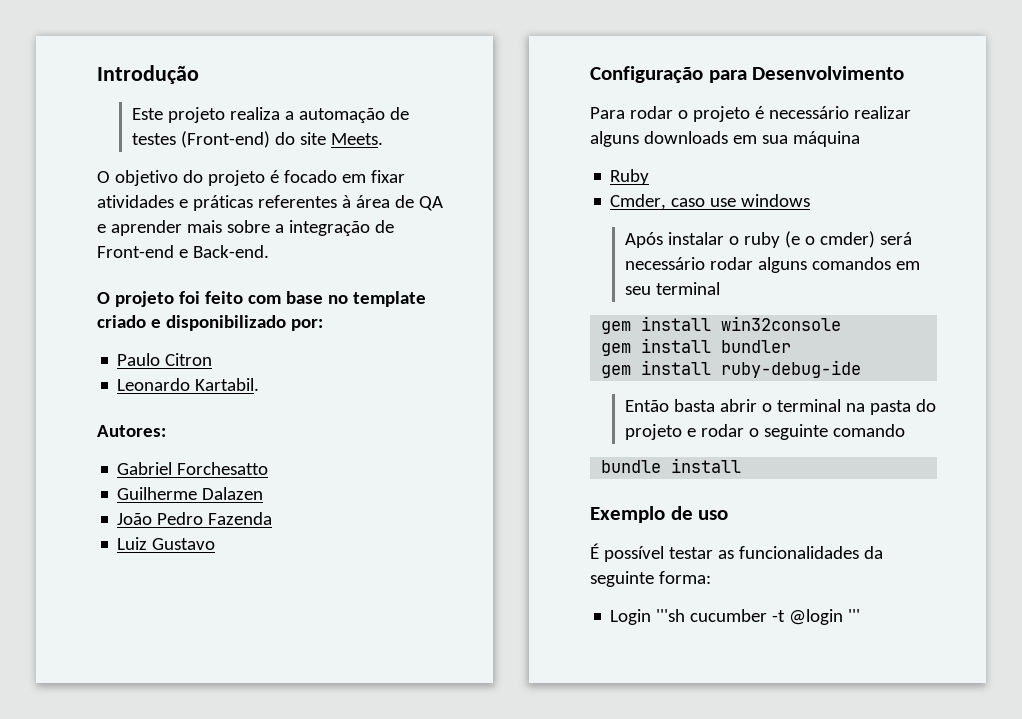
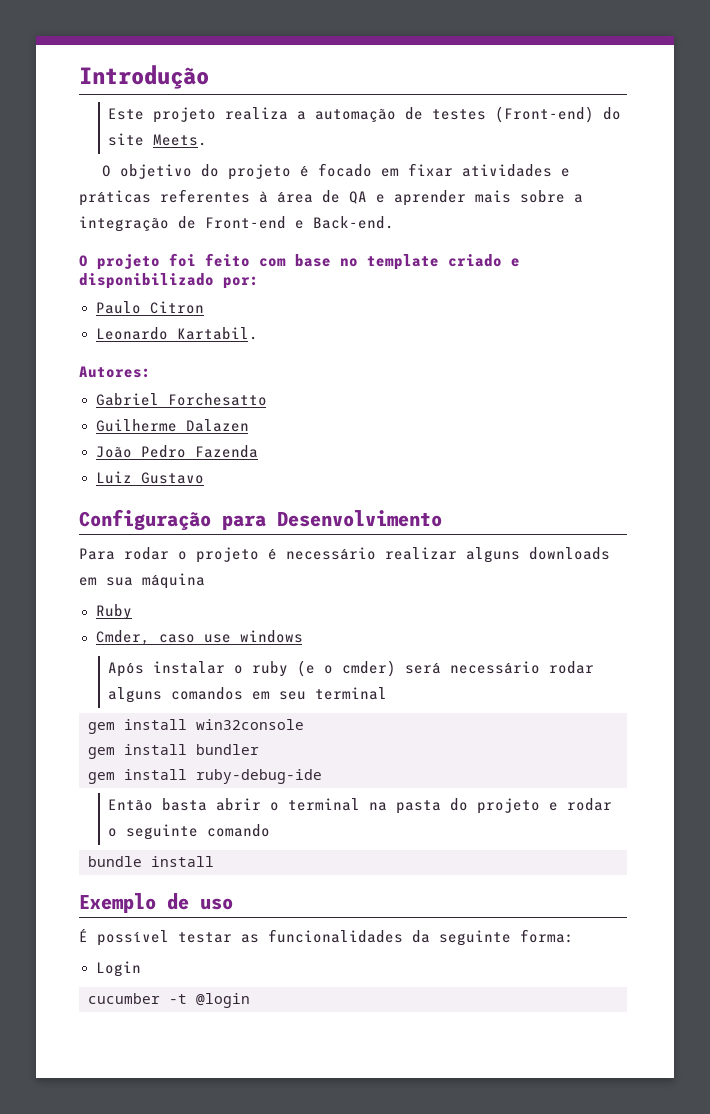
- Login '''sh cucumber -t @login '''
+ Login
+ cucumber -t @login

